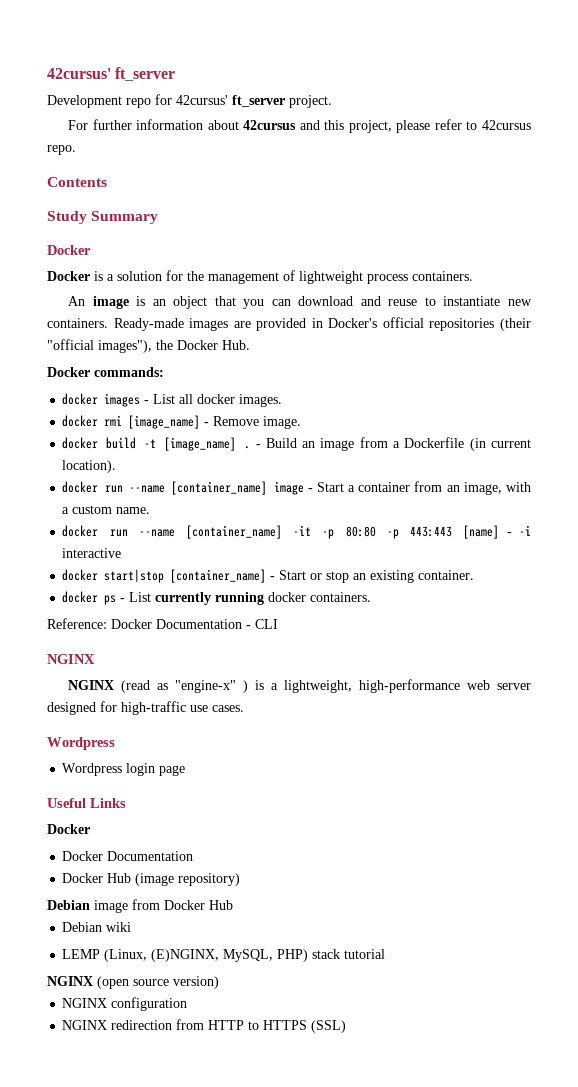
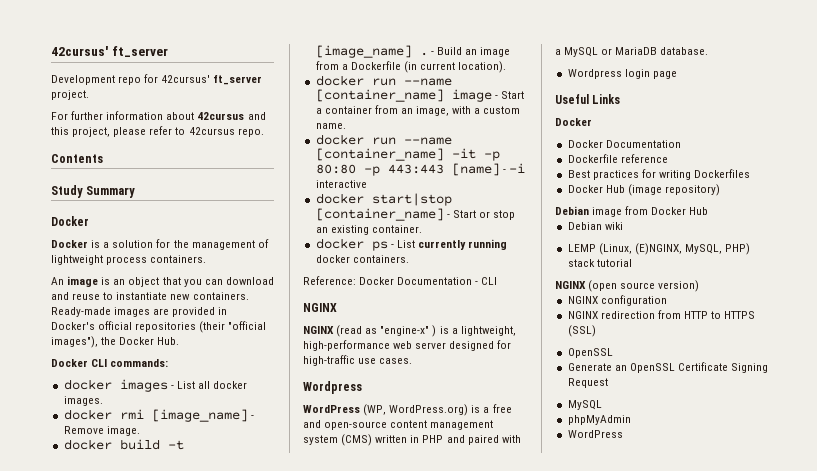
- Docker commands:
+ Docker CLI commands:
+ WordPress (WP, WordPress.org) is a free and open-source content management system (CMS) written in PHP and paired with a MySQL or MariaDB database.
+ Dockerfile reference
+ Best practices for writing Dockerfiles
  NGINX redirection from HTTP to HTTPS (SSL)
+ OpenSSL
+ Generate an OpenSSL Certificate Signing Request
+ MySQL
+ phpMyAdmin
+ WordPress

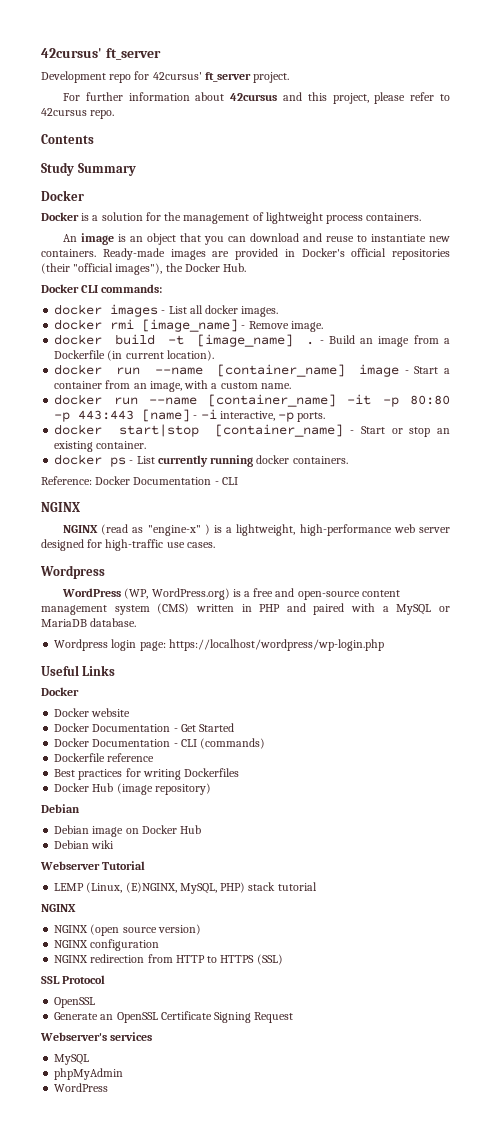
- docker run --name [container_name] -it -p 80:80 -p 443:443 [name] - -i interactive
+ docker run --name [container_name] -it -p 80:80 -p 443:443 [name] - -i interactive, -p ports.
- Wordpress login page
+ Wordpress login page: https://localhost/wordpress/wp-login.php
  Useful Links
  Docker
- Docker Documentation
+ Docker website
+ Docker Documentation - Get Started
+ Docker Documentation - CLI (commands)
  Docker Hub (image repository)
- Debian image from Docker Hub
+ Debian
+ Debian image on Docker Hub
+ Webserver Tutorial
  LEMP (Linux, (E)NGINX, MySQL, PHP) stack tutorial
+ NGINX
+ SSL Protocol
+ Webserver's services

